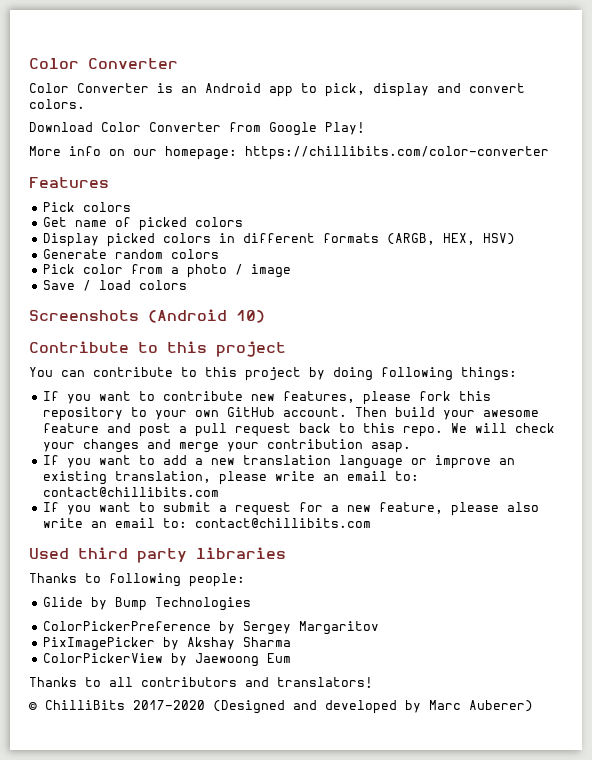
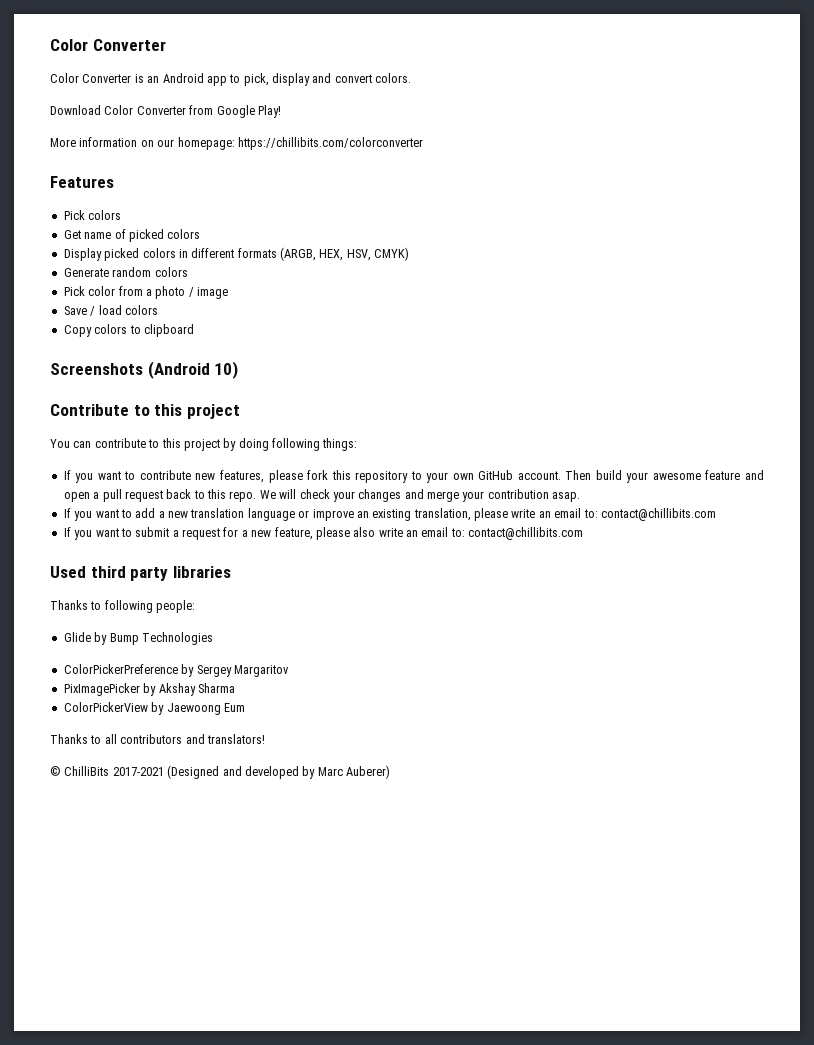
- More info on our homepage: https://chillibits.com/color-converter
+ More information on our homepage: https://chillibits.com/colorconverter
- Display picked colors in different formats (ARGB, HEX, HSV)
+ Display picked colors in different formats (ARGB, HEX, HSV, CMYK)
+ Copy colors to clipboard
- Then build your awesome feature and post a pull request back to this repo.
+ Then build your awesome feature and open a pull request back to this repo.
- © ChilliBits 2017-2020 (Designed and developed by Marc Auberer)
+ © ChilliBits 2017-2021 (Designed and developed by Marc Auberer)

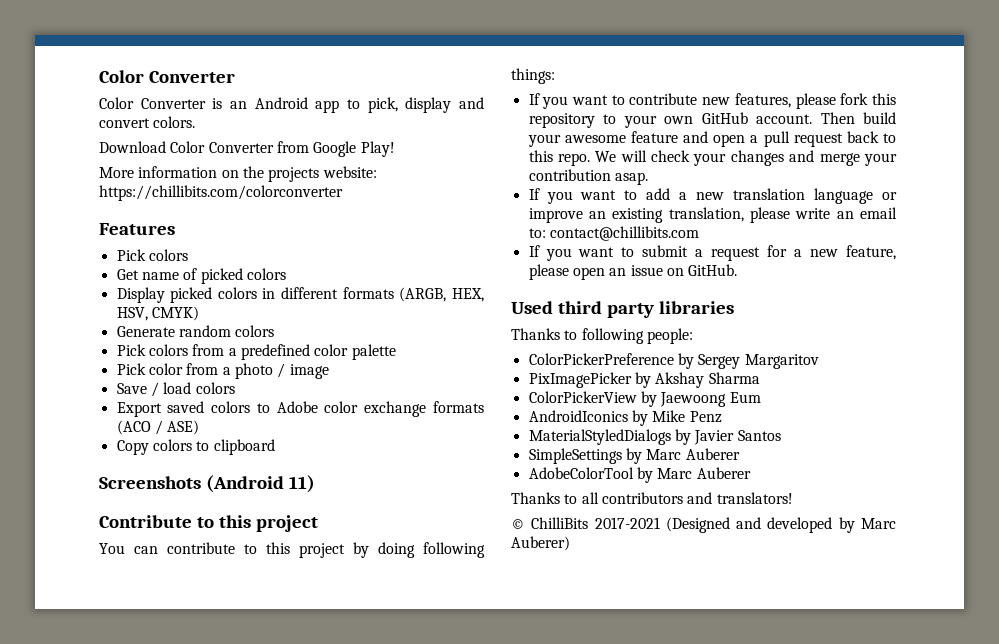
- More information on our homepage: https://chillibits.com/colorconverter
+ More information on the projects website: https://chillibits.com/colorconverter
+ Pick colors from a predefined color palette
+ Export saved colors to Adobe color exchange formats (ACO / ASE)
- Screenshots (Android 10)
+ Screenshots (Android 11)
- If you want to submit a request for a new feature, please also write an email to: contact@chillibits.com
+ If you want to submit a request for a new feature, please open an issue on GitHub.
- Glide by Bump Technologies
+ AndroidIconics by Mike Penz
+ MaterialStyledDialogs by Javier Santos
+ SimpleSettings by Marc Auberer
+ AdobeColorTool by Marc Auberer

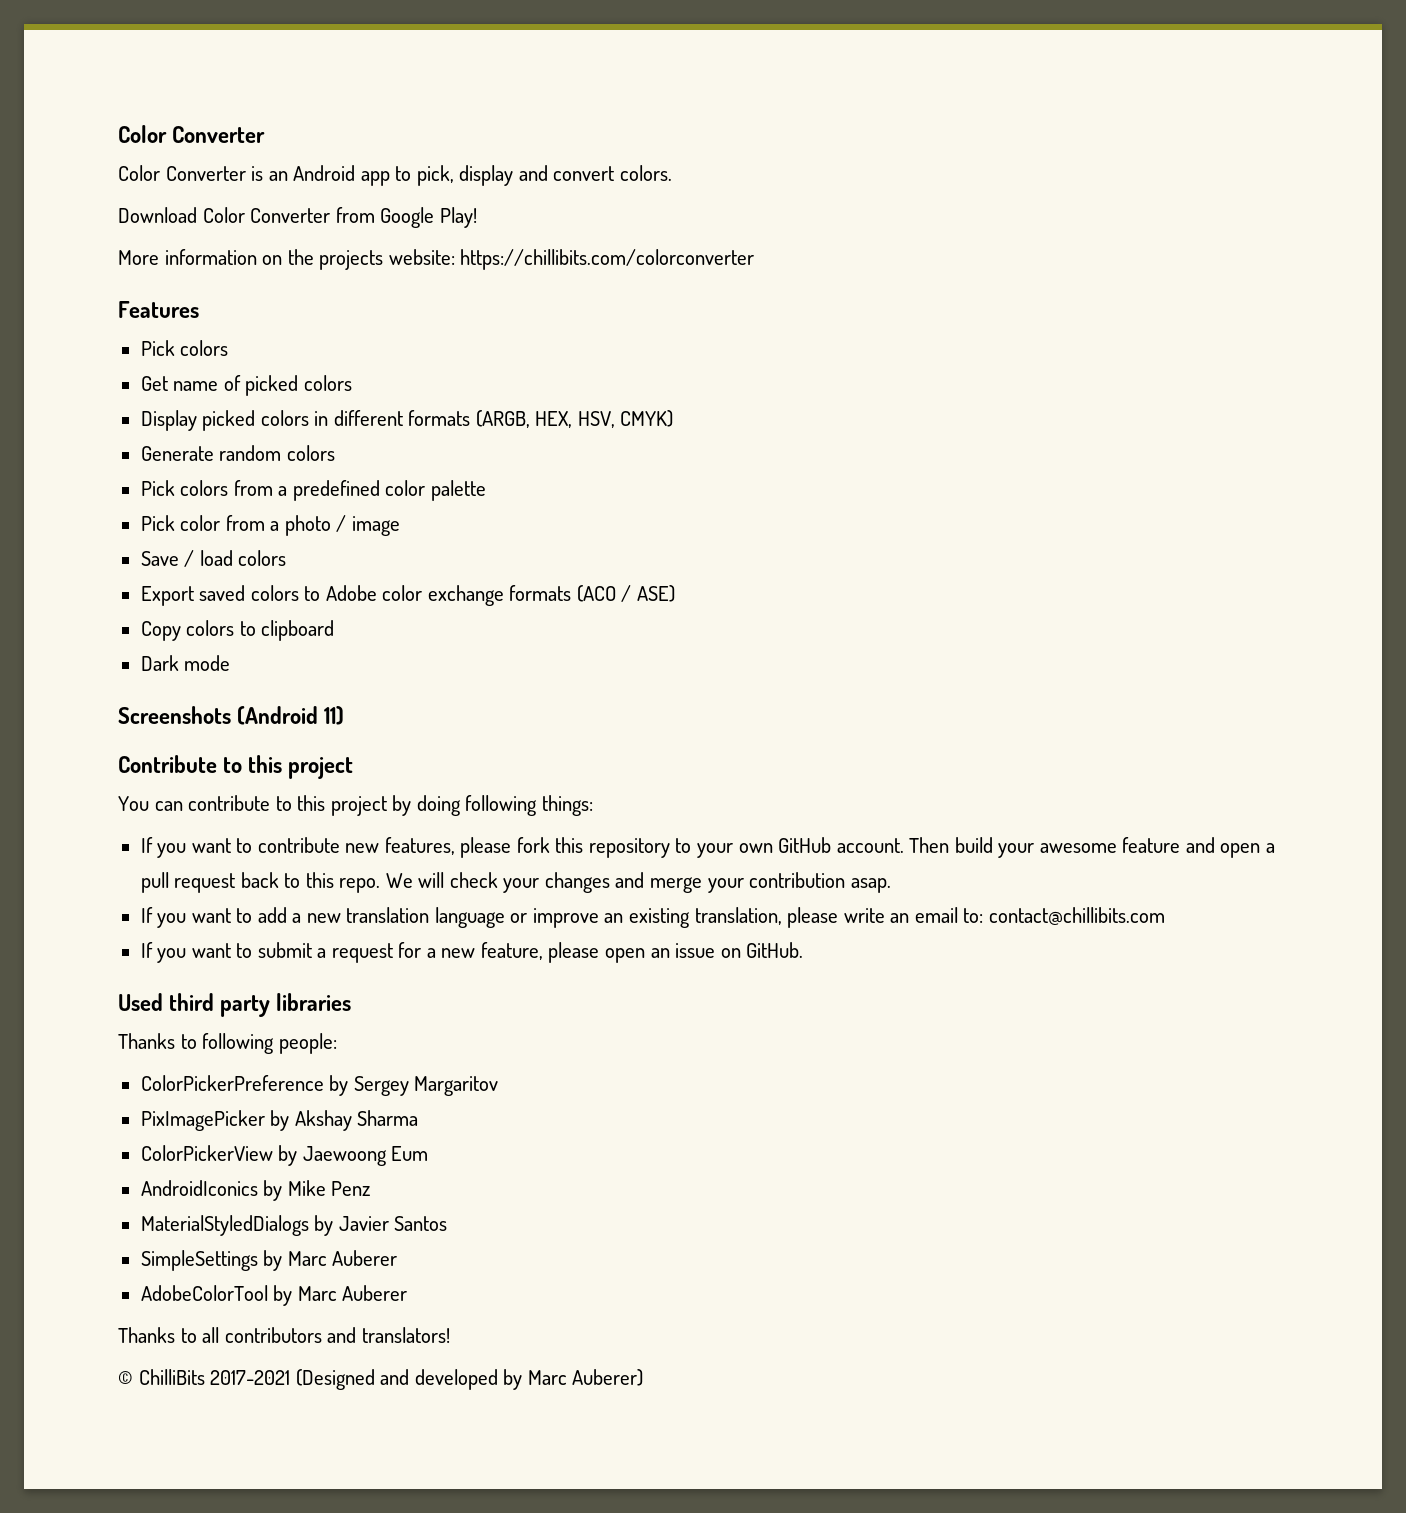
+ Dark mode

